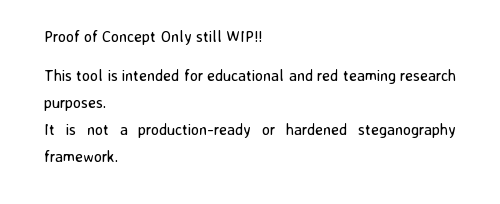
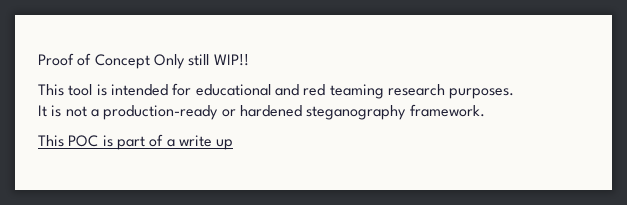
+ This POC is part of a write up

